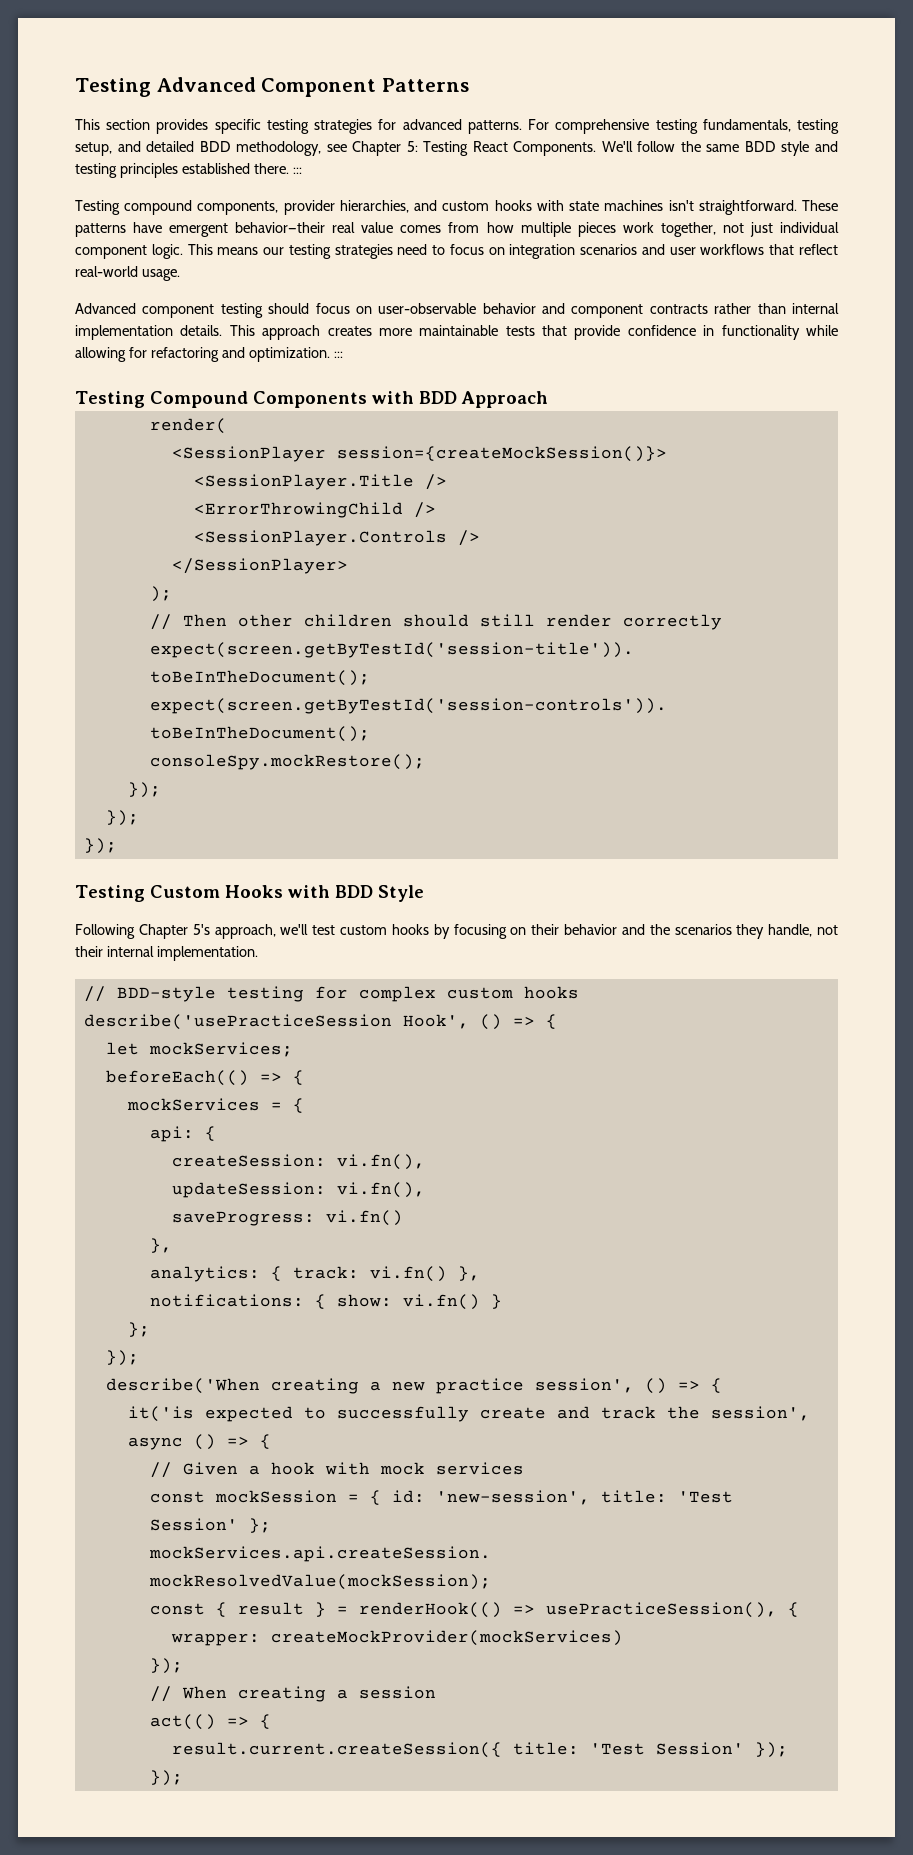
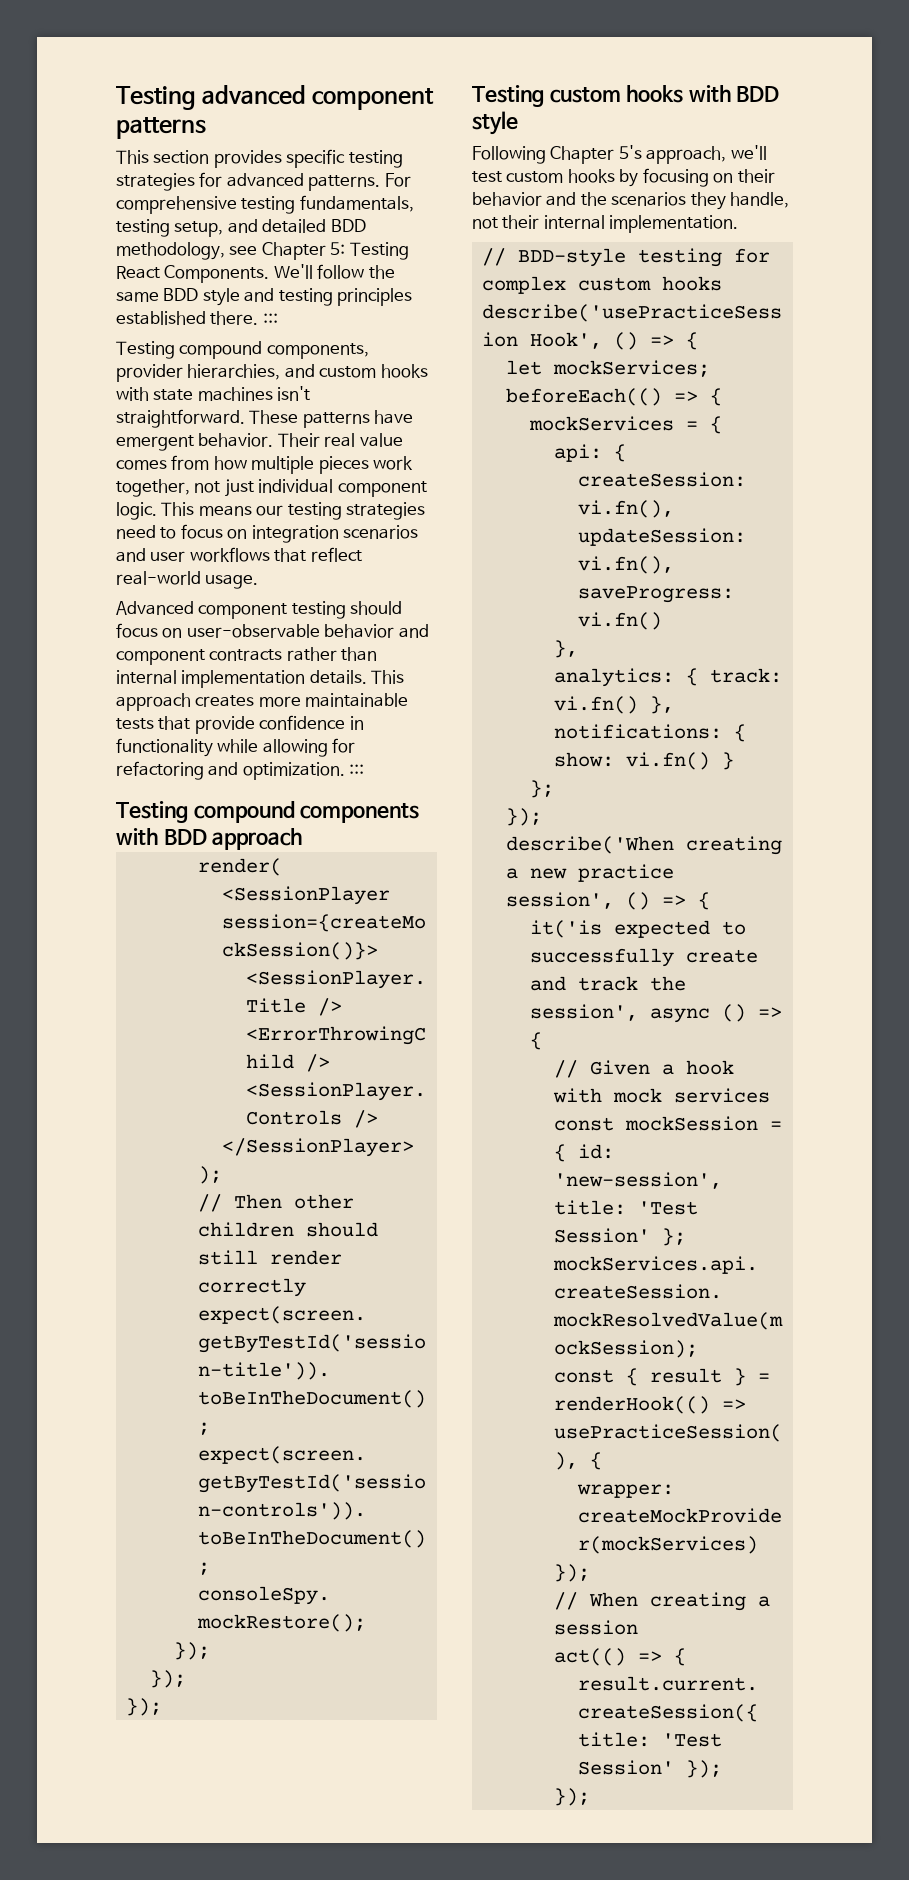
- Testing Advanced Component Patterns
+ Testing advanced component patterns
- These patterns have emergent behavior—their real value comes from how multiple pieces work together, not just individual component logic.
+ These patterns have emergent behavior. Their real value comes from how multiple pieces work together, not just individual component logic.
- Testing Compound Components with BDD Approach
+ Testing compound components with BDD approach
- Testing Custom Hooks with BDD Style
+ Testing custom hooks with BDD style

